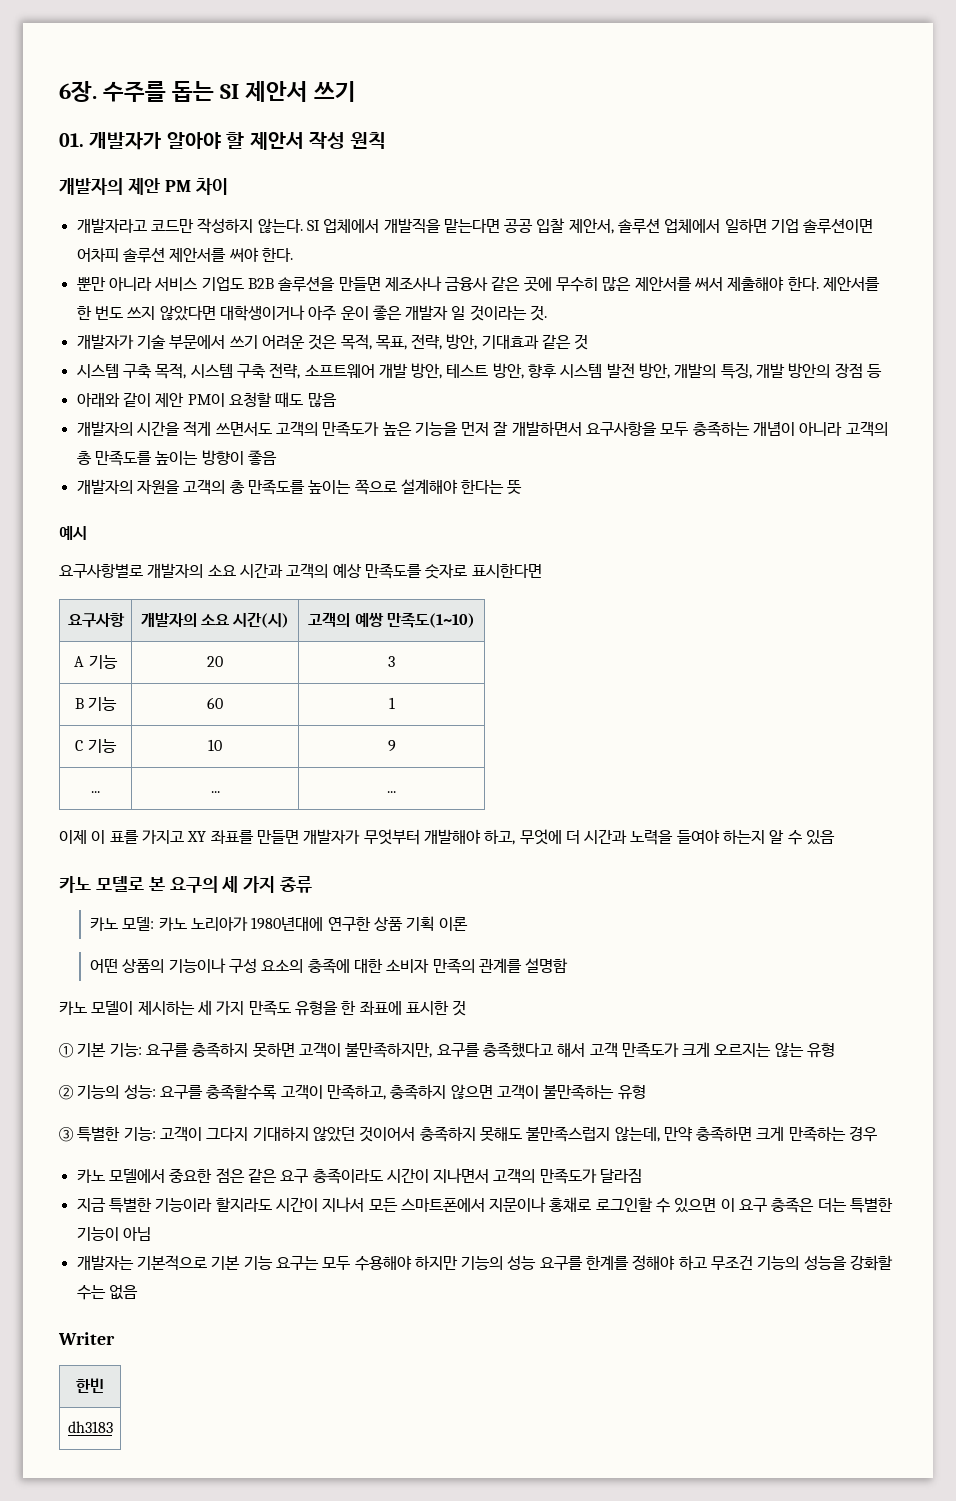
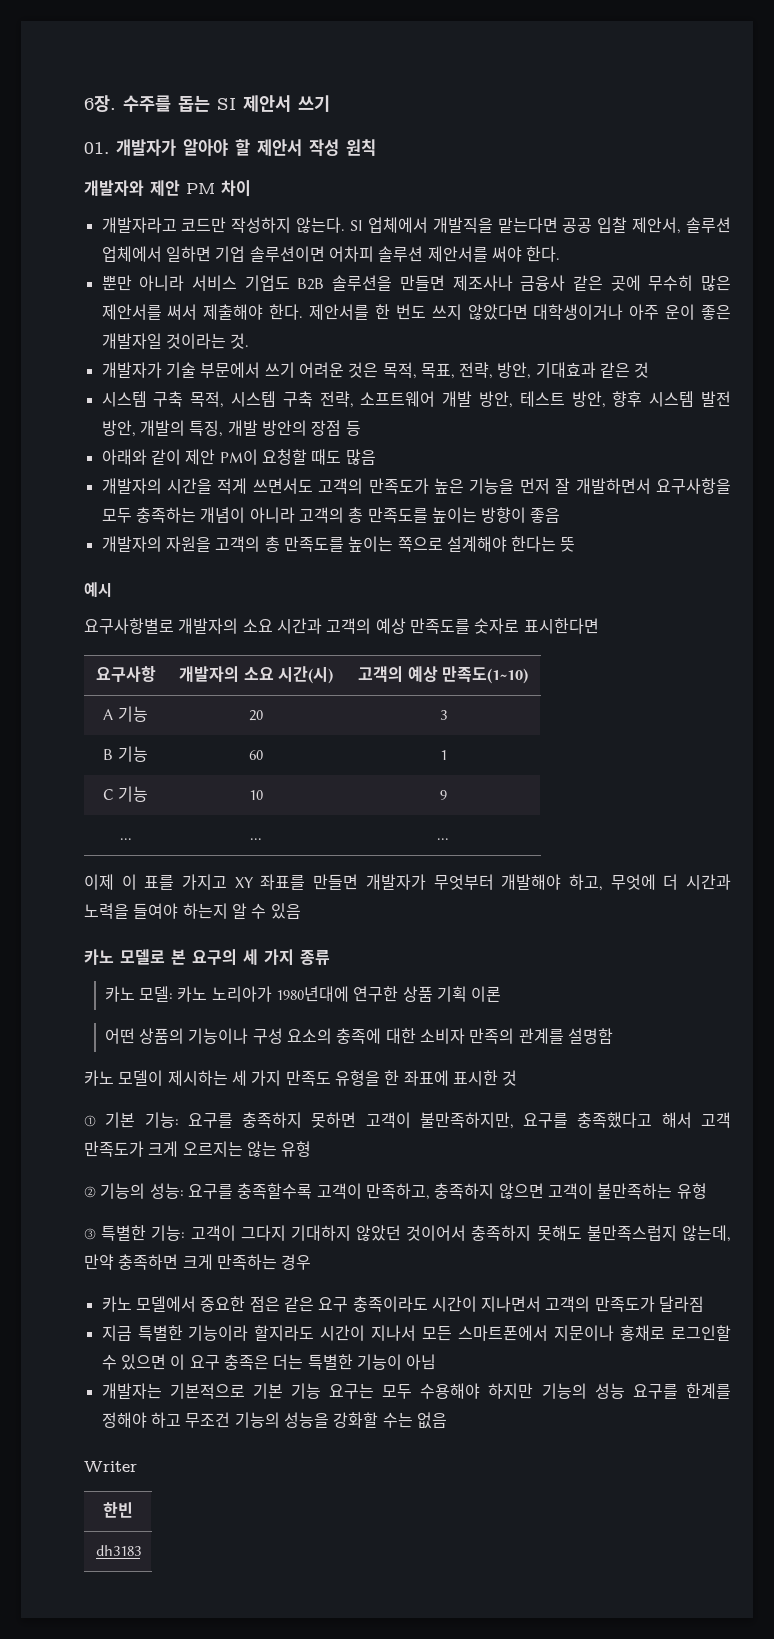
- 개발자의 제안 PM 차이
+ 개발자와 제안 PM 차이
- 제안서를 한 번도 쓰지 않았다면 대학생이거나 아주 운이 좋은 개발자 일 것이라는 것.
+ 제안서를 한 번도 쓰지 않았다면 대학생이거나 아주 운이 좋은 개발자일 것이라는 것.
- 요구사항 | 개발자의 소요 시간(시) | 고객의 예쌍 만족도(1~10)
+ 요구사항 | 개발자의 소요 시간(시) | 고객의 예상 만족도(1~10)

